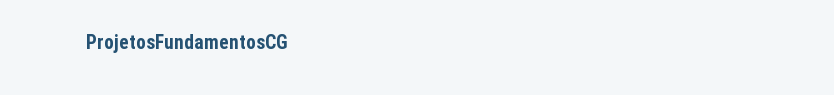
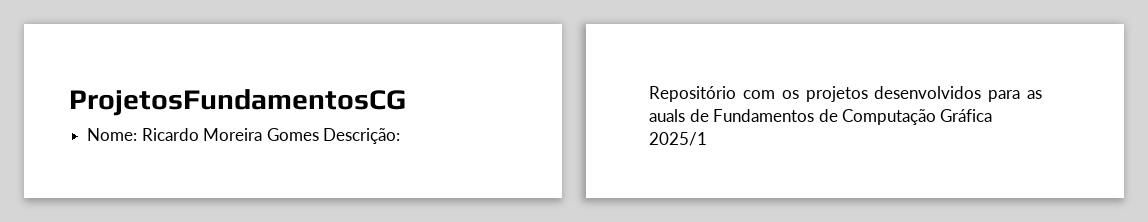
+ Nome: Ricardo Moreira Gomes Descrição: Repositório com os projetos desenvolvidos para as auals de Fundamentos de Computação Gráfica 2025/1

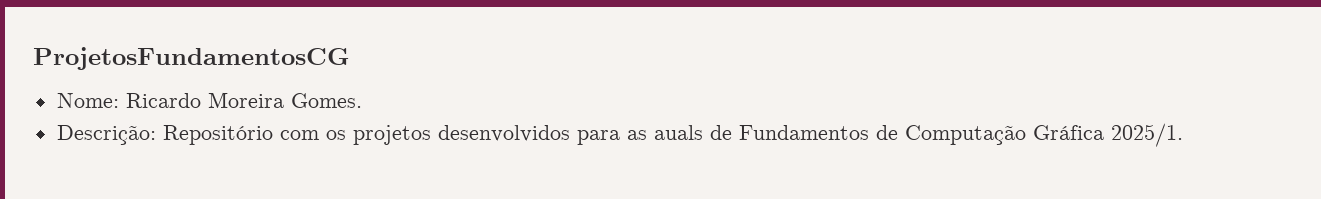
- Nome: Ricardo Moreira Gomes Descrição: Repositório com os projetos desenvolvidos para as auals de Fundamentos de Computação Gráfica 2025/1
+ Nome: Ricardo Moreira Gomes.
+ Descrição: Repositório com os projetos desenvolvidos para as auals de Fundamentos de Computação Gráfica 2025/1.

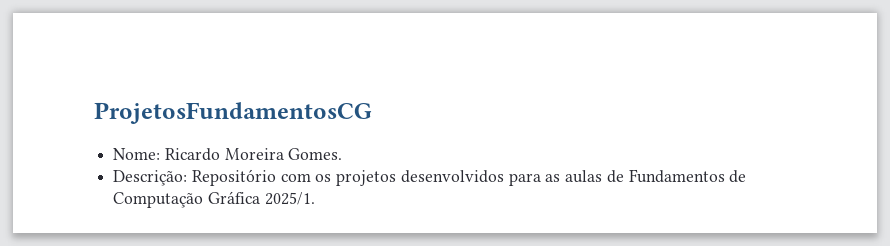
- Descrição: Repositório com os projetos desenvolvidos para as auals de Fundamentos de Computação Gráfica 2025/1.
+ Descrição: Repositório com os projetos desenvolvidos para as aulas de Fundamentos de Computação Gráfica 2025/1.

